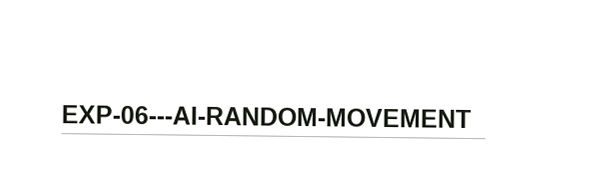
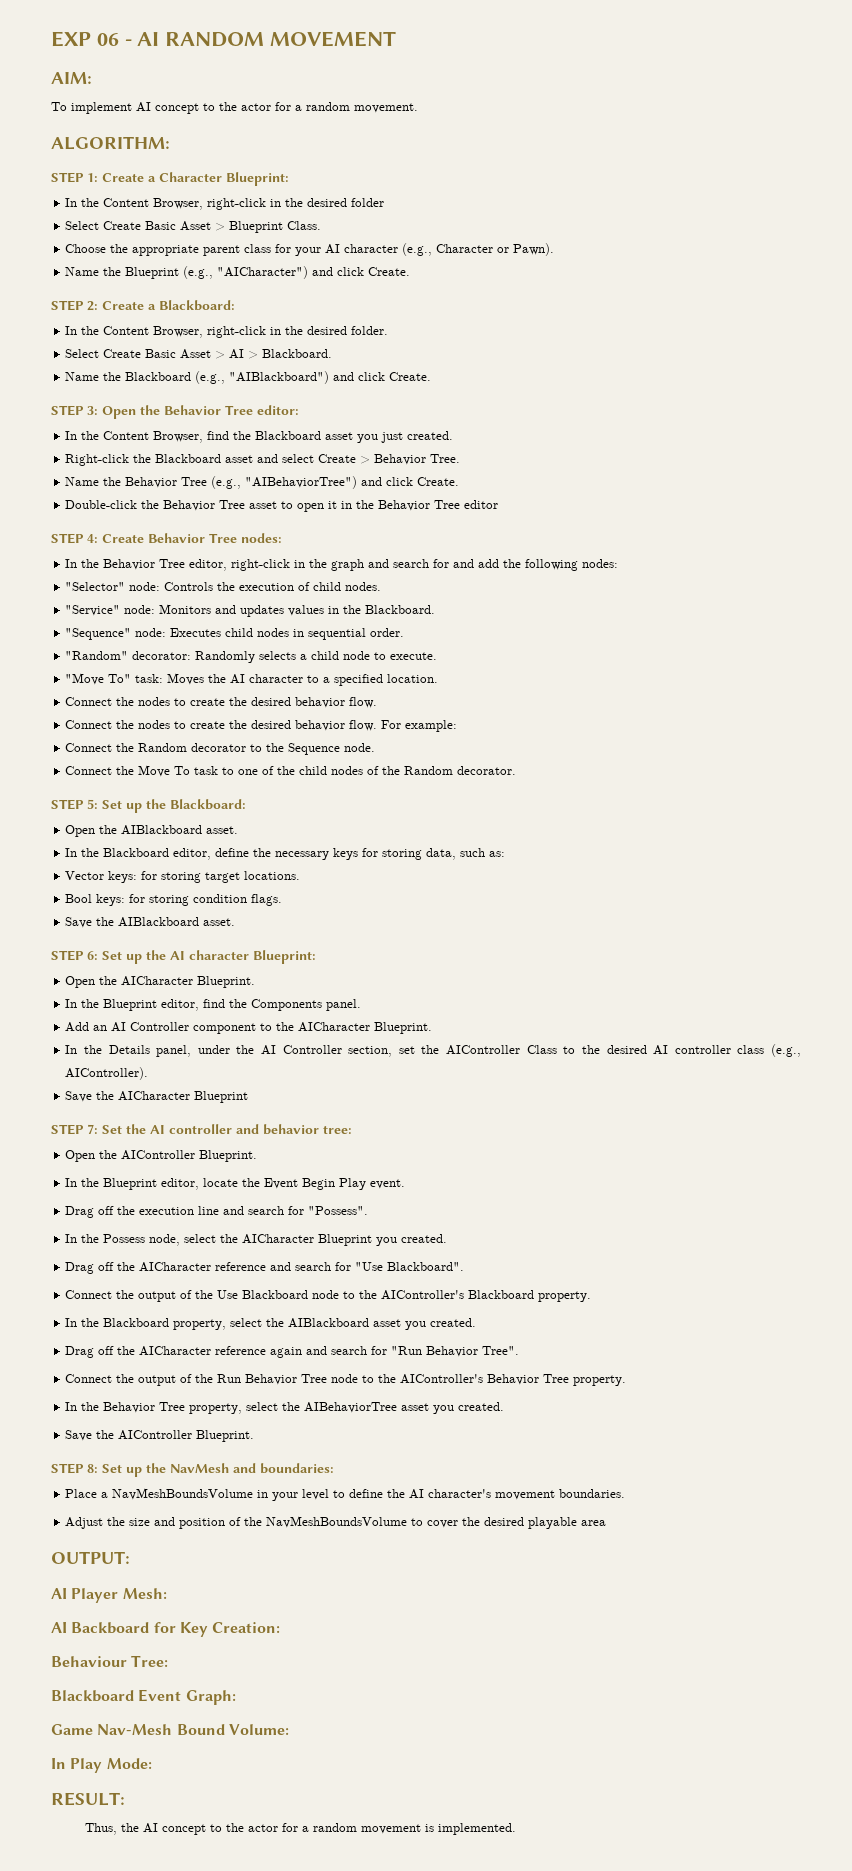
- EXP-06---AI-RANDOM-MOVEMENT
+ EXP 06 - AI RANDOM MOVEMENT
+ AIM:
+ To implement AI concept to the actor for a random movement.
+ ALGORITHM:
+ STEP 1: Create a Character Blueprint:
+ In the Content Browser, right-click in the desired folder
+ Select Create Basic Asset > Blueprint Class.
+ Choose the appropriate parent class for your AI character (e.g., Character or Pawn).
+ Name the Blueprint (e.g., "AICharacter") and click Create.
+ STEP 2: Create a Blackboard:
+ In the Content Browser, right-click in the desired folder.
+ Select Create Basic Asset > AI > Blackboard.
+ Name the Blackboard (e.g., "AIBlackboard") and click Create.
+ STEP 3: Open the Behavior Tree editor:
+ In the Content Browser, find the Blackboard asset you just created.
+ Right-click the Blackboard asset and select Create > Behavior Tree.
+ Name the Behavior Tree (e.g., "AIBehaviorTree") and click Create.
+ Double-click the Behavior Tree asset to open it in the Behavior Tree editor
+ STEP 4: Create Behavior Tree nodes:
+ In the Behavior Tree editor, right-click in the graph and search for and add the following nodes:
+ "Selector" node: Controls the execution of child nodes.
+ "Service" node: Monitors and updates values in the Blackboard.
+ "Sequence" node: Executes child nodes in sequential order.
+ "Random" decorator: Randomly selects a child node to execute.
+ "Move To" task: Moves the AI character to a specified location.
+ Connect the nodes to create the desired behavior flow.
+ Connect the nodes to create the desired behavior flow. For example:
+ Connect the Random decorator to the Sequence node.
+ Connect the Move To task to one of the child nodes of the Random decorator.
+ STEP 5: Set up the Blackboard:
+ Open the AIBlackboard asset.
+ In the Blackboard editor, define the necessary keys for storing data, such as:
+ Vector keys: for storing target locations.
+ Bool keys: for storing condition flags.
+ Save the AIBlackboard asset.
+ STEP 6: Set up the AI character Blueprint:
+ Open the AICharacter Blueprint.
+ In the Blueprint editor, find the Components panel.
+ Add an AI Controller component to the AICharacter Blueprint.
+ In the Details panel, under the AI Controller section, set the AIController Class to the desired AI controller class (e.g., AIController).
+ Save the AICharacter Blueprint
+ STEP 7: Set the AI controller and behavior tree:
+ Open the AIController Blueprint.
+ In the Blueprint editor, locate the Event Begin Play event.
+ Drag off the execution line and search for "Possess".
+ In the Possess node, select the AICharacter Blueprint you created.
+ Drag off the AICharacter reference and search for "Use Blackboard".
+ Connect the output of the Use Blackboard node to the AIController's Blackboard property.
+ In the Blackboard property, select the AIBlackboard asset you created.
+ Drag off the AICharacter reference again and search for "Run Behavior Tree".
+ Connect the output of the Run Behavior Tree node to the AIController's Behavior Tree property.
+ In the Behavior Tree property, select the AIBehaviorTree asset you created.
+ Save the AIController Blueprint.
+ STEP 8: Set up the NavMesh and boundaries:
+ Place a NavMeshBoundsVolume in your level to define the AI character's movement boundaries.
+ Adjust the size and position of the NavMeshBoundsVolume to cover the desired playable area
+ OUTPUT:
+ AI Player Mesh:
+ AI Backboard for Key Creation:
+ Behaviour Tree:
+ Blackboard Event Graph:
+ Game Nav-Mesh Bound Volume:
+ In Play Mode:
+ RESULT:
+ Thus, the AI concept to the actor for a random movement is implemented.

